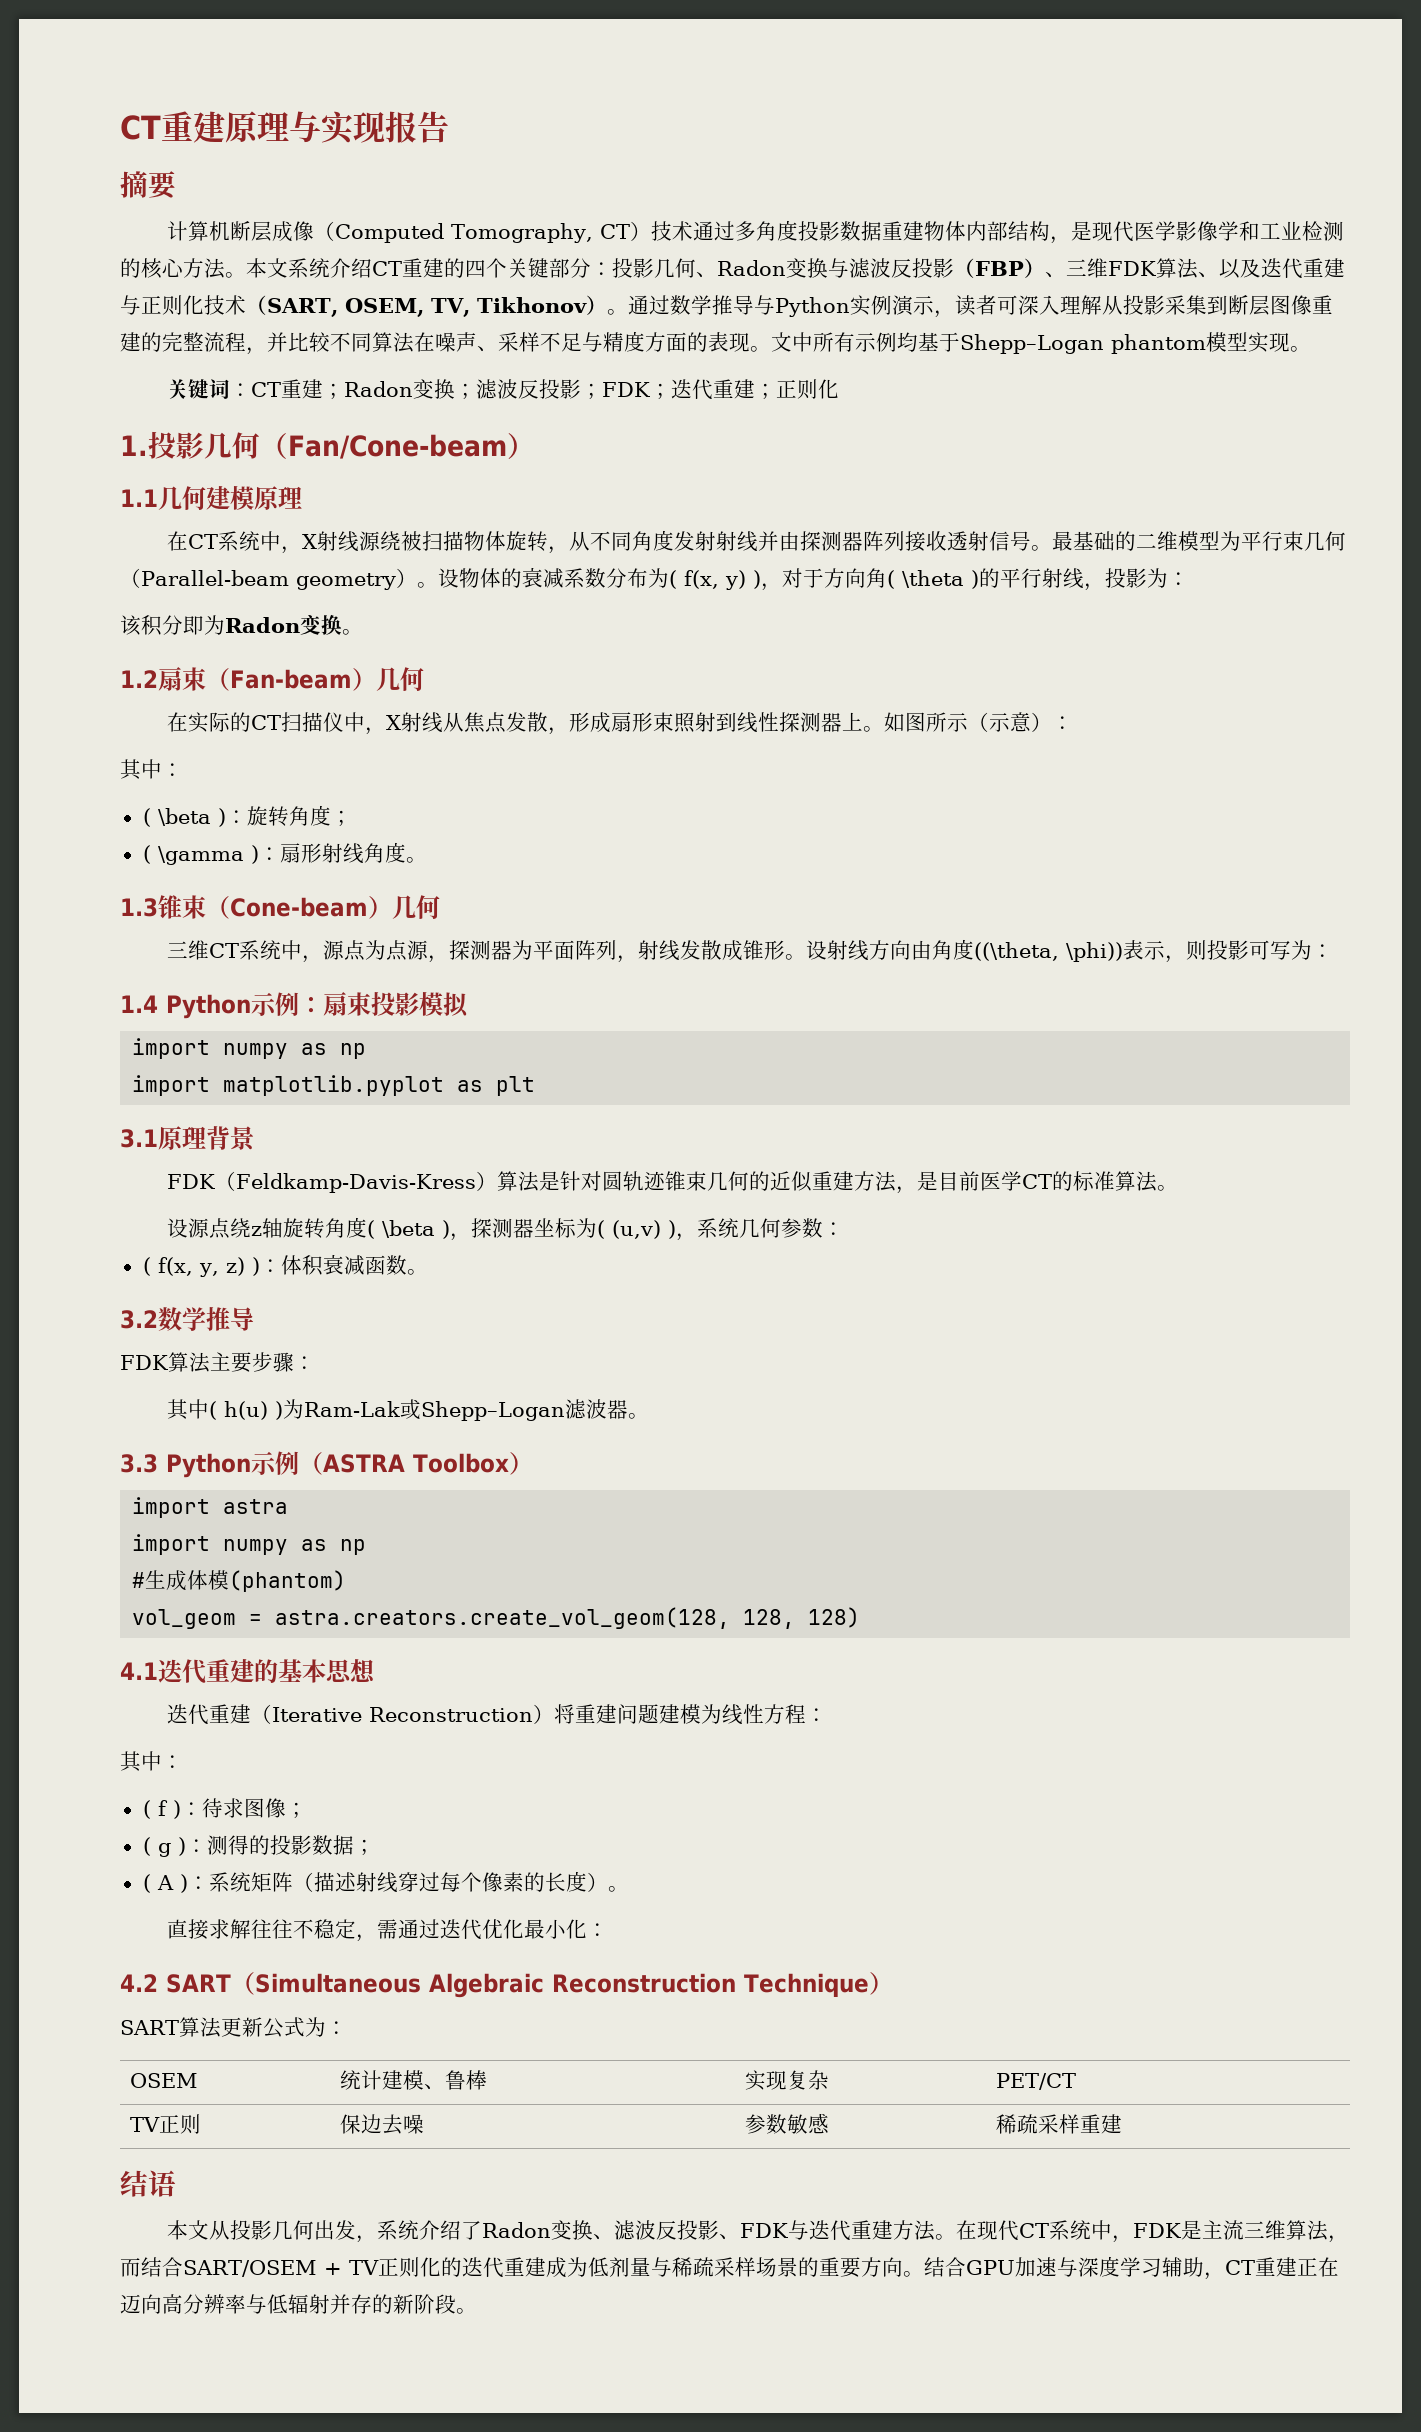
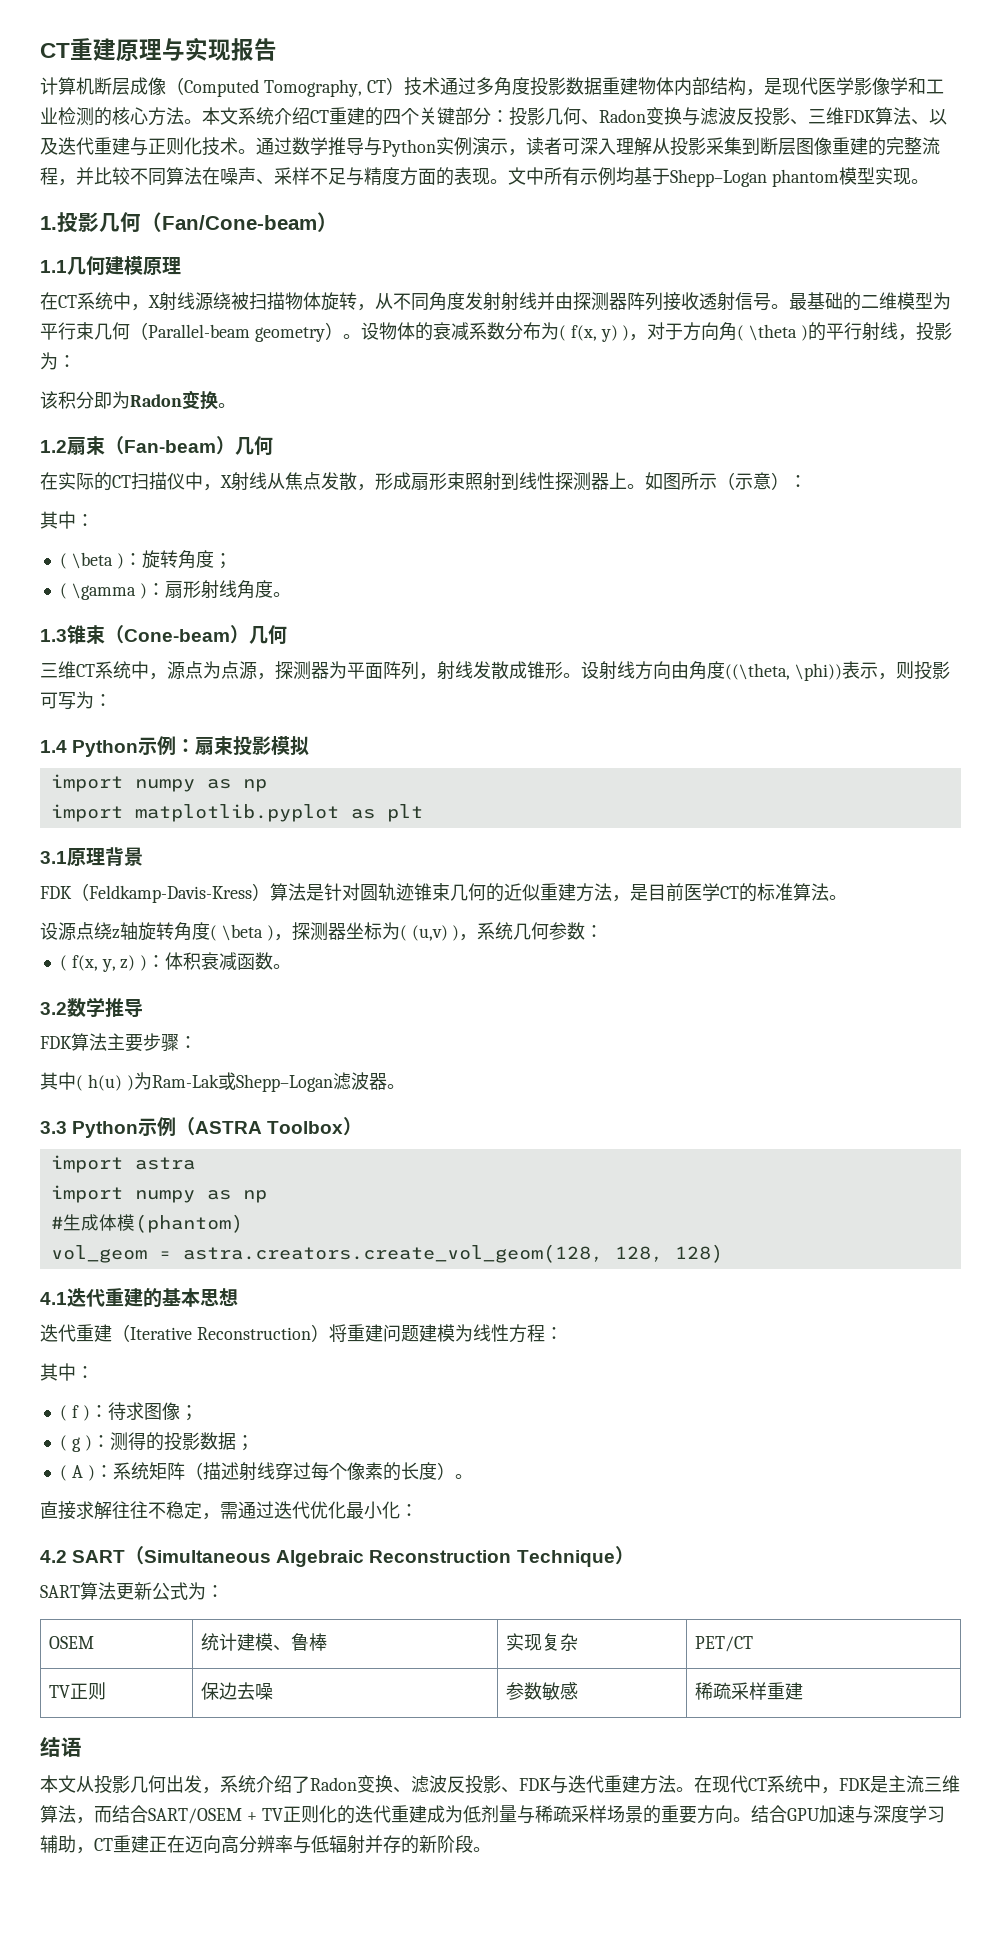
- 摘要
- 本文系统介绍CT重建的四个关键部分：投影几何、Radon变换与滤波反投影（FBP）、三维FDK算法、以及迭代重建与正则化技术（SART, OSEM, TV, Tikhonov）。
+ 本文系统介绍CT重建的四个关键部分：投影几何、Radon变换与滤波反投影、三维FDK算法、以及迭代重建与正则化技术。
- 关键词：CT重建；Radon变换；滤波反投影；FDK；迭代重建；正则化

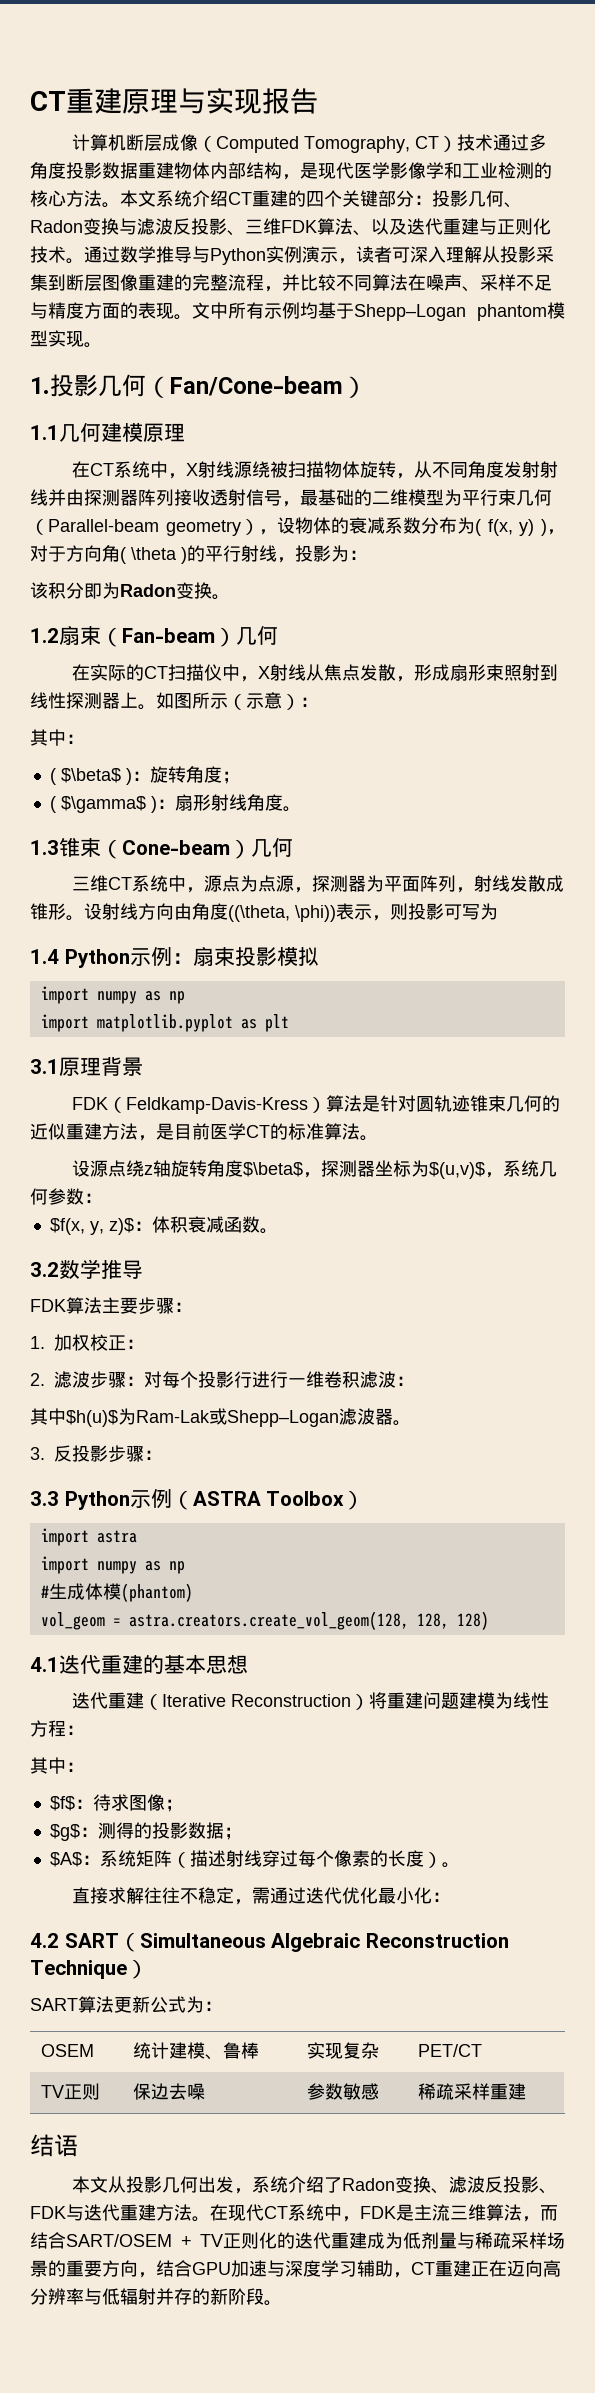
- 在CT系统中，X射线源绕被扫描物体旋转，从不同角度发射射线并由探测器阵列接收透射信号。最基础的二维模型为平行束几何（Parallel-beam geometry）。设物体的衰减系数分布为( f(x, y) )，对于方向角( \theta )的平行射线，投影为：
+ 在CT系统中，X射线源绕被扫描物体旋转，从不同角度发射射线并由探测器阵列接收透射信号，最基础的二维模型为平行束几何（Parallel-beam geometry），设物体的衰减系数分布为( f(x, y) )，对于方向角( \theta )的平行射线，投影为：
- ( \beta )：旋转角度；
+ ( $\beta$ )：旋转角度；
- ( \gamma )：扇形射线角度。
+ ( $\gamma$ )：扇形射线角度。
- 设射线方向由角度((\theta, \phi))表示，则投影可写为：
+ 设射线方向由角度((\theta, \phi))表示，则投影可写为
- 设源点绕z轴旋转角度( \beta )，探测器坐标为( (u,v) )，系统几何参数：
+ 设源点绕z轴旋转角度$\beta$，探测器坐标为$(u,v)$，系统几何参数：
- ( f(x, y, z) )：体积衰减函数。
+ $f(x, y, z)$：体积衰减函数。
- 其中( h(u) )为Ram-Lak或Shepp–Logan滤波器。
+ 1.加权校正：
+ 2.滤波步骤：对每个投影行进行一维卷积滤波：
+ 其中$h(u)$为Ram-Lak或Shepp–Logan滤波器。
+ 3.反投影步骤：
- ( f )：待求图像；
+ $f$：待求图像；
- ( g )：测得的投影数据；
+ $g$：测得的投影数据；
- ( A )：系统矩阵（描述射线穿过每个像素的长度）。
+ $A$：系统矩阵（描述射线穿过每个像素的长度）。
- 在现代CT系统中，FDK是主流三维算法，而结合SART/OSEM + TV正则化的迭代重建成为低剂量与稀疏采样场景的重要方向。结合GPU加速与深度学习辅助，CT重建正在迈向高分辨率与低辐射并存的新阶段。
+ 在现代CT系统中，FDK是主流三维算法，而结合SART/OSEM + TV正则化的迭代重建成为低剂量与稀疏采样场景的重要方向，结合GPU加速与深度学习辅助，CT重建正在迈向高分辨率与低辐射并存的新阶段。

